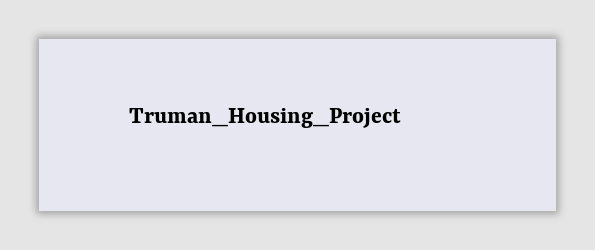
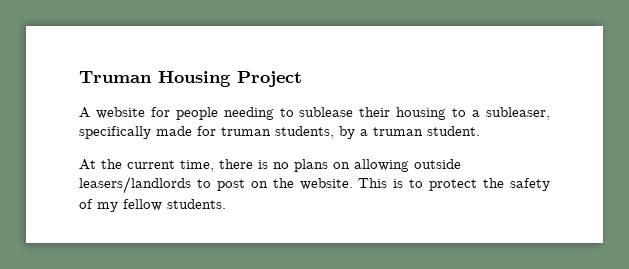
- Truman_Housing_Project
+ Truman Housing Project
+ A website for people needing to sublease their housing to a subleaser, specifically made for truman students, by a truman student.
+ At the current time, there is no plans on allowing outside leasers/landlords to post on the website. This is to protect the safety of my fellow students.

